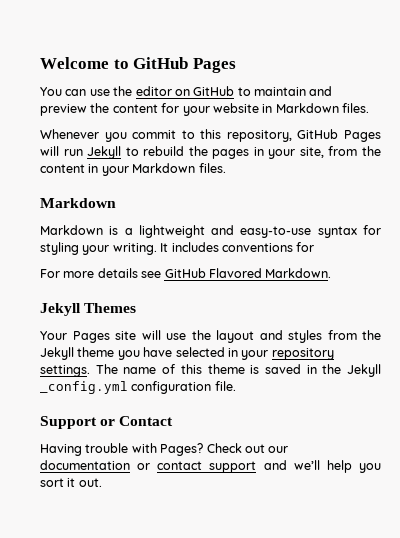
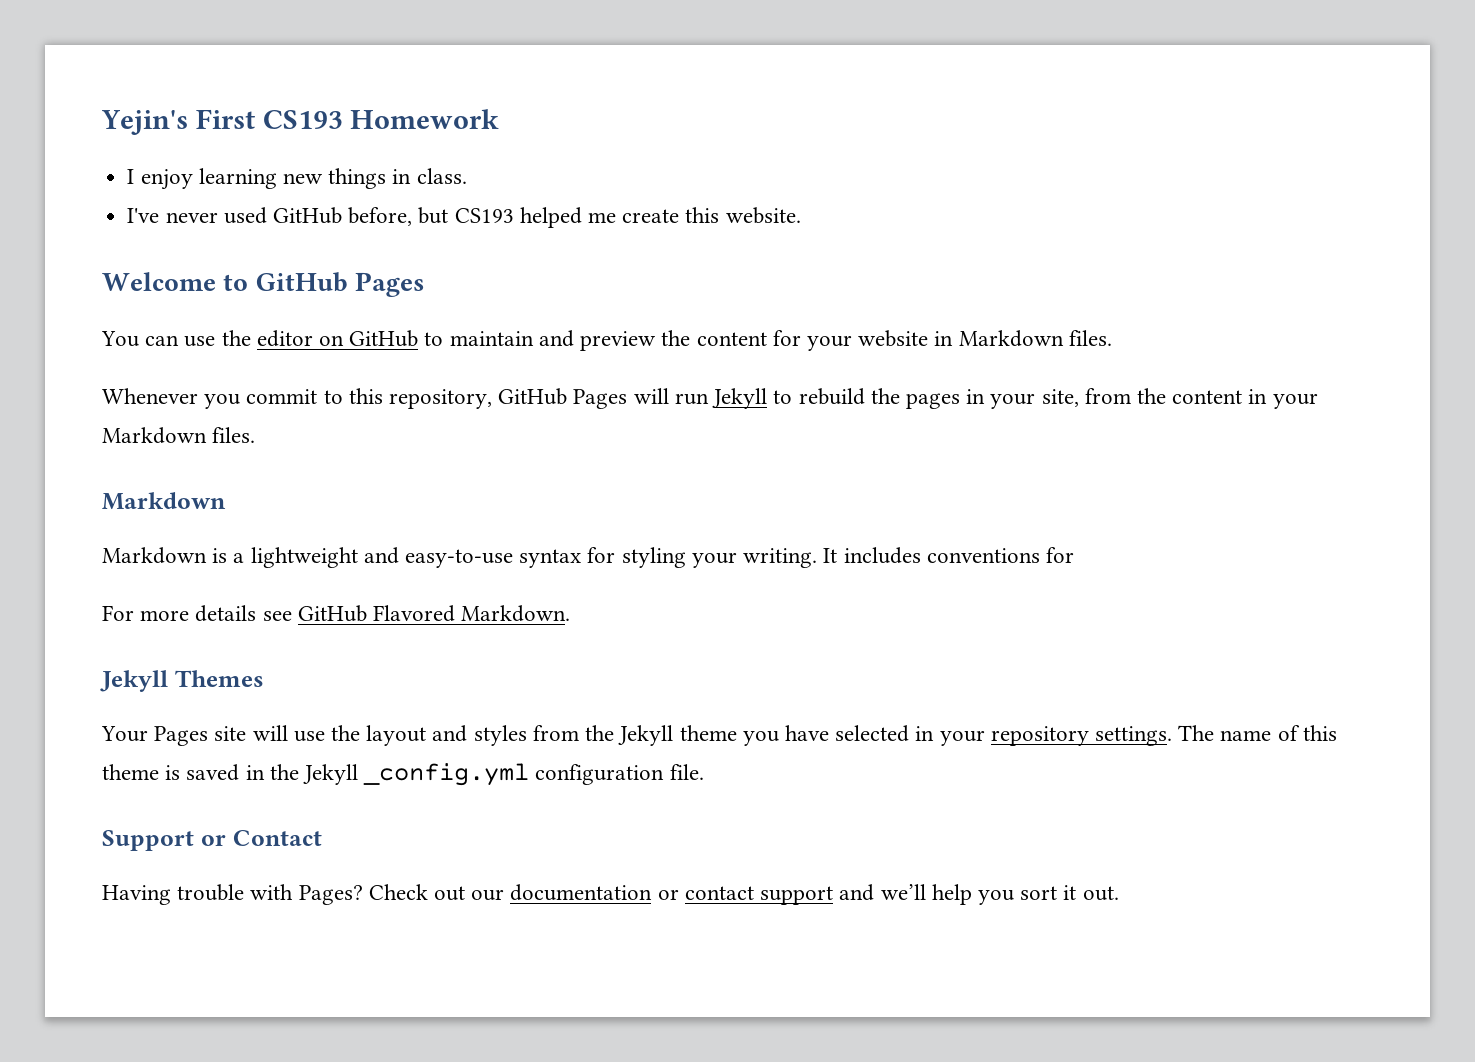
+ Yejin's First CS193 Homework
+ I enjoy learning new things in class.
+ I've never used GitHub before, but CS193 helped me create this website.

